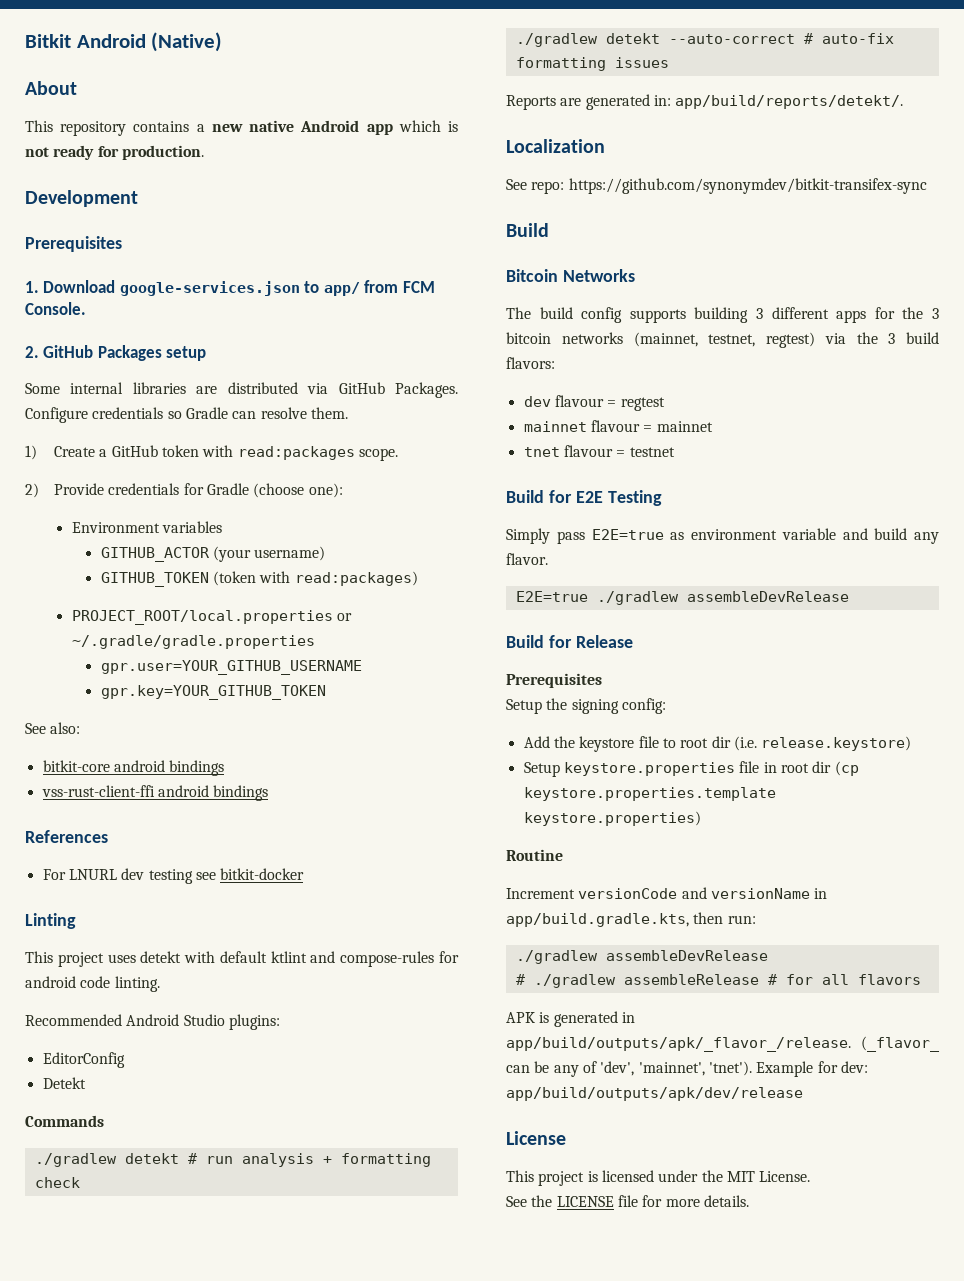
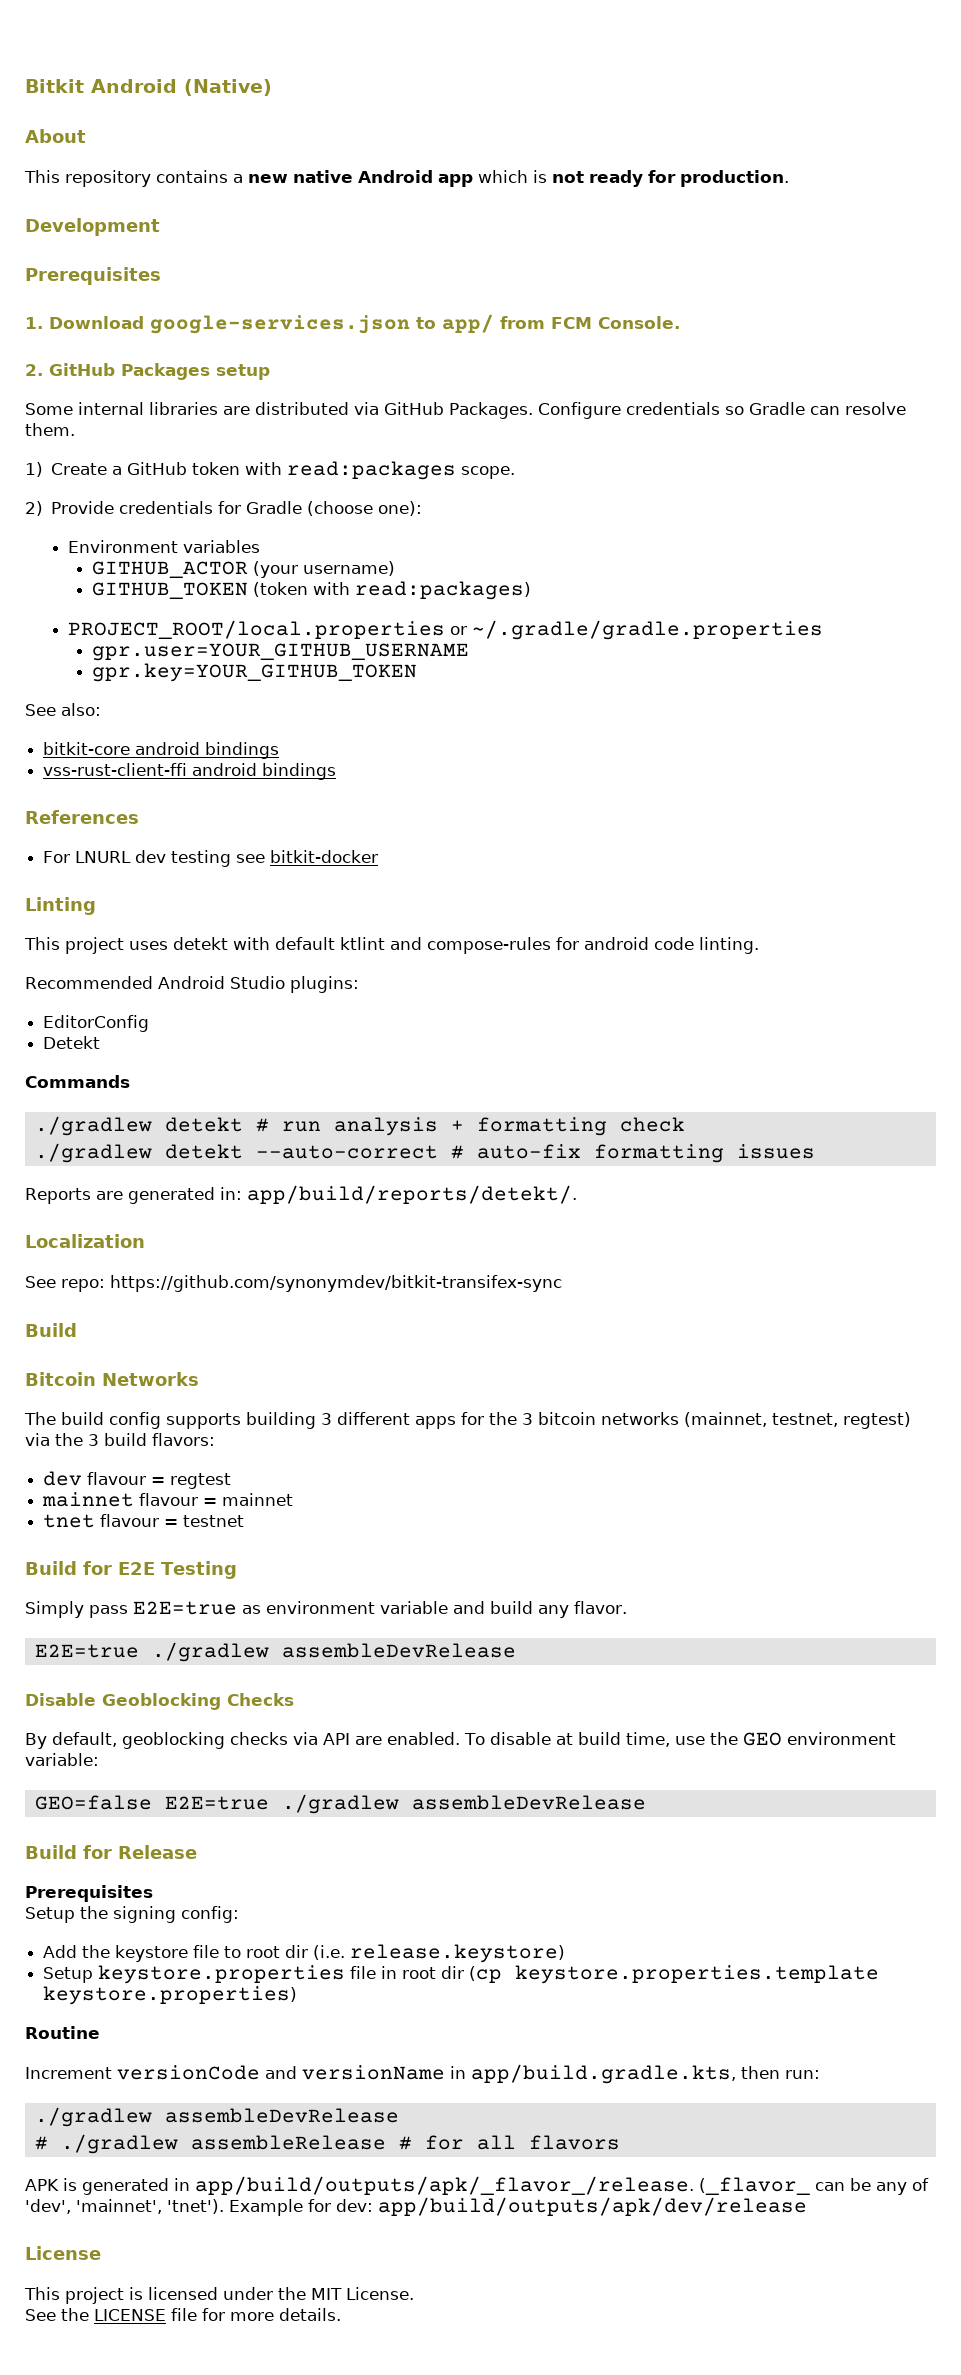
+ Disable Geoblocking Checks
+ By default, geoblocking checks via API are enabled. To disable at build time, use the GEO environment variable:
+ GEO=false E2E=true ./gradlew assembleDevRelease

